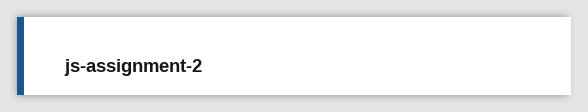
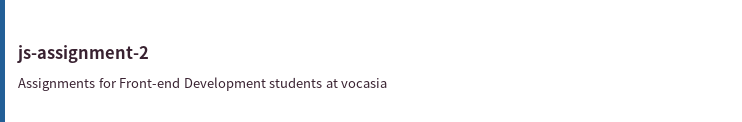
+ Assignments for Front-end Development students at vocasia

